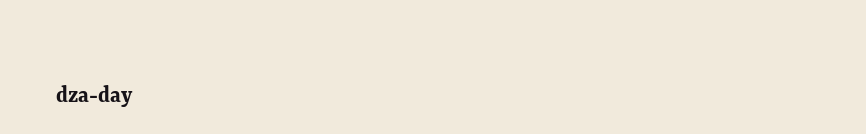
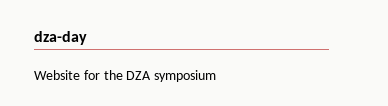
+ Website for the DZA symposium

